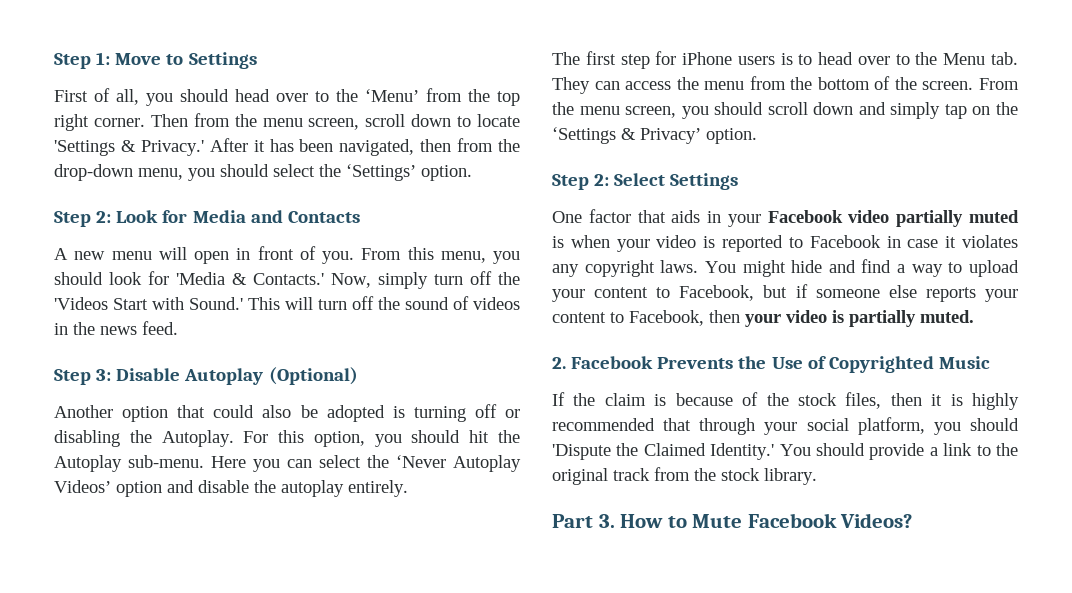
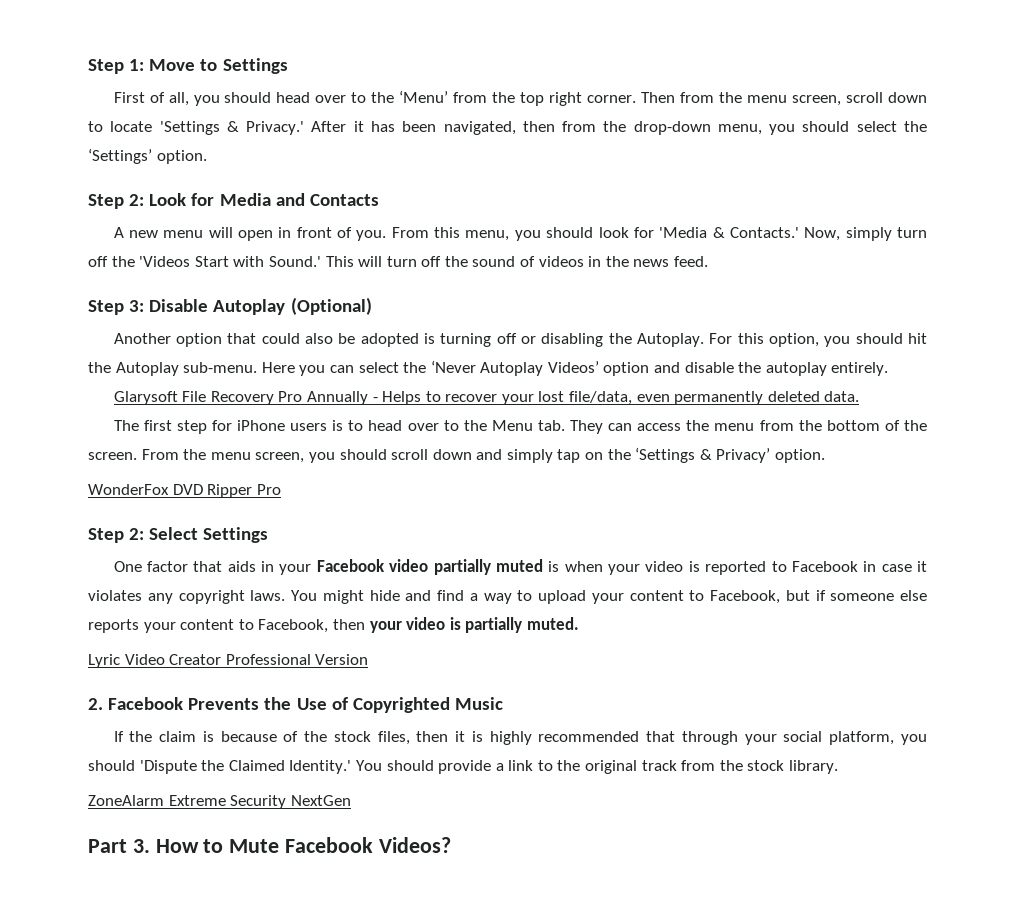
+ Glarysoft File Recovery Pro Annually - Helps to recover your lost file/data, even permanently deleted data.
+ WonderFox DVD Ripper Pro
+ Lyric Video Creator Professional Version
+ ZoneAlarm Extreme Security NextGen

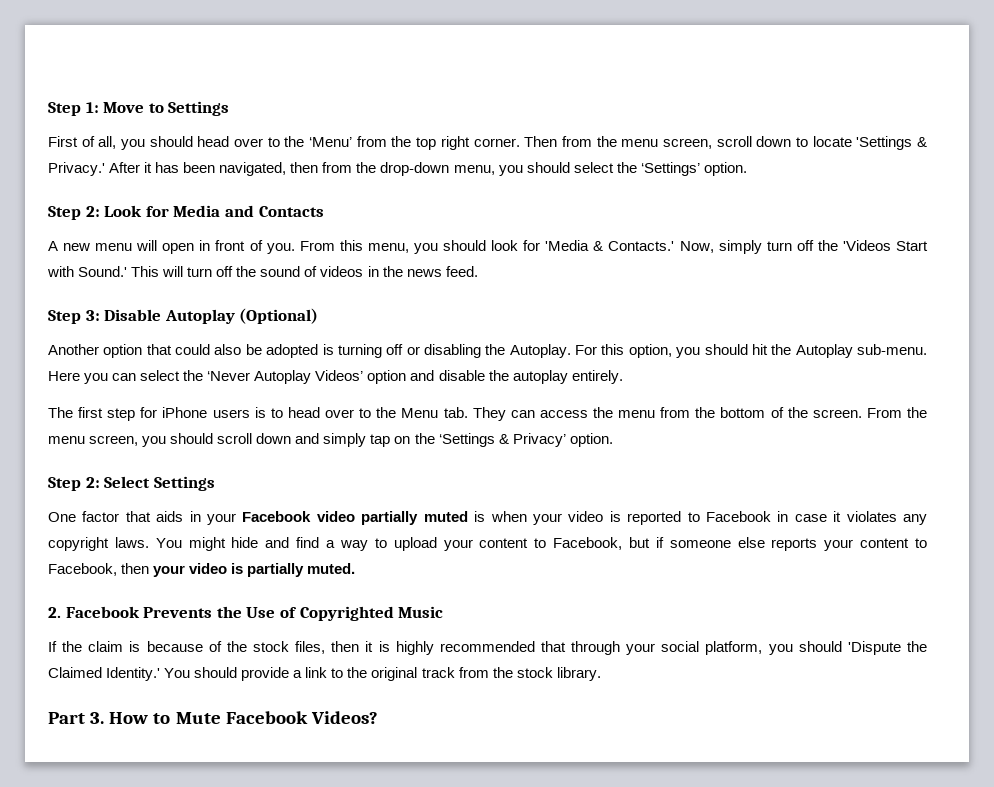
- Glarysoft File Recovery Pro Annually - Helps to recover your lost file/data, even permanently deleted data.
- WonderFox DVD Ripper Pro
- Lyric Video Creator Professional Version
- ZoneAlarm Extreme Security NextGen

